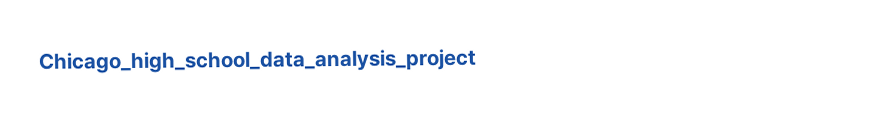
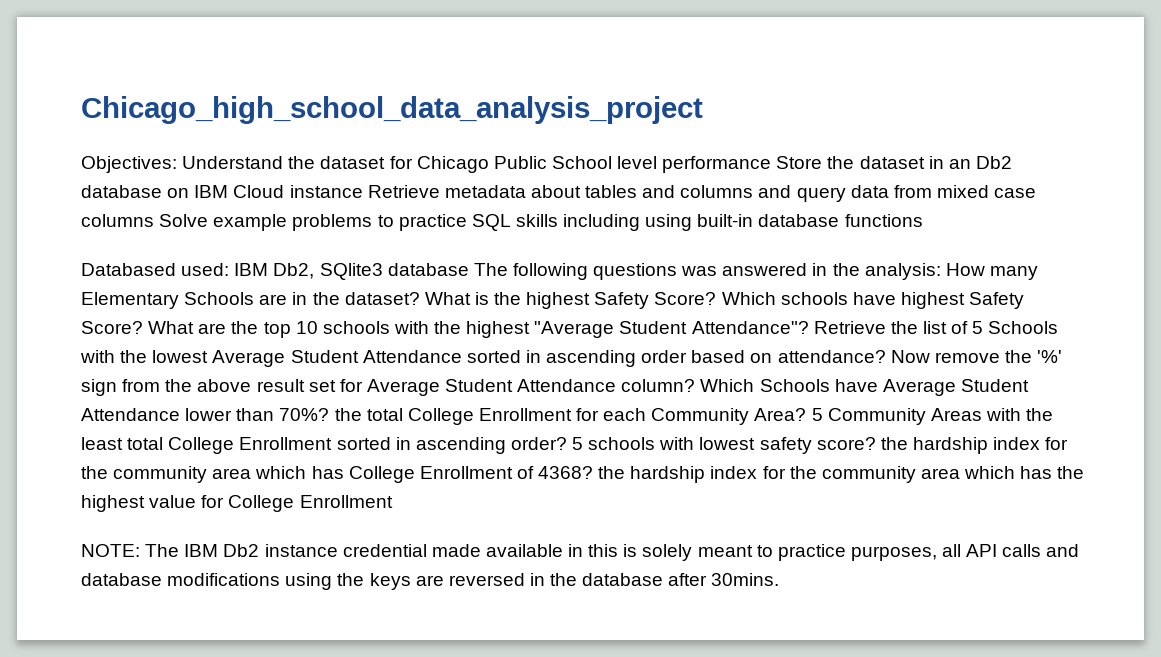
+ Objectives: Understand the dataset for Chicago Public School level performance Store the dataset in an Db2 database on IBM Cloud instance Retrieve metadata about tables and columns and query data from mixed case columns Solve example problems to practice SQL skills including using built-in database functions
+ Databased used: IBM Db2, SQlite3 database The following questions was answered in the analysis: How many Elementary Schools are in the dataset? What is the highest Safety Score? Which schools have highest Safety Score? What are the top 10 schools with the highest "Average Student Attendance"? Retrieve the list of 5 Schools with the lowest Average Student Attendance sorted in ascending order based on attendance? Now remove the '%' sign from the above result set for Average Student Attendance column? Which Schools have Average Student Attendance lower than 70%? the total College Enrollment for each Community Area? 5 Community Areas with the least total College Enrollment sorted in ascending order? 5 schools with lowest safety score? the hardship index for the community area which has College Enrollment of 4368? the hardship index for the community area which has the highest value for College Enrollment
+ NOTE: The IBM Db2 instance credential made available in this is solely meant to practice purposes, all API calls and database modifications using the keys are reversed in the database after 30mins.

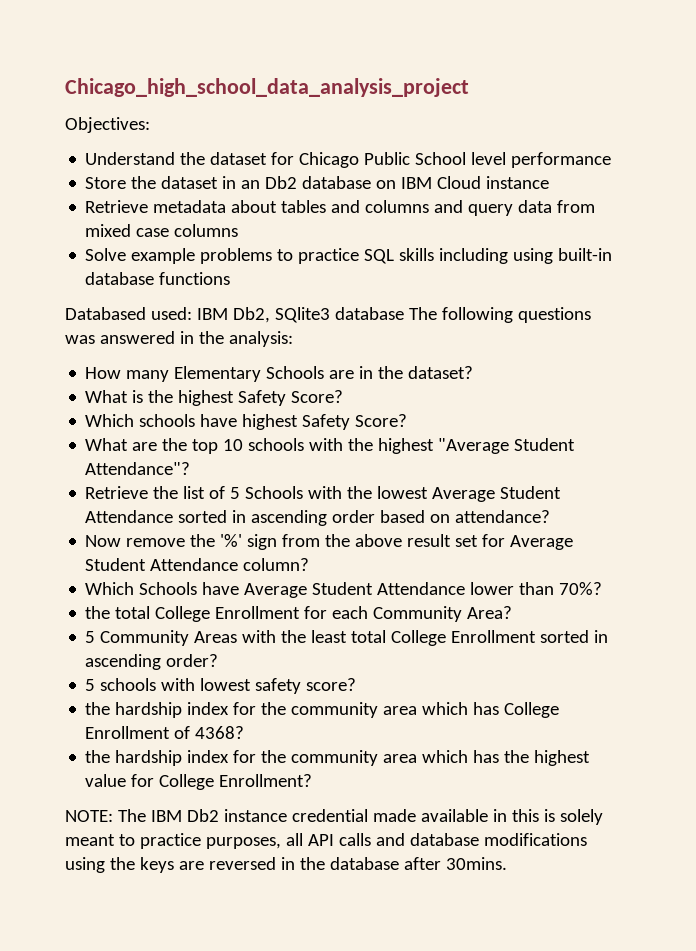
- Objectives: Understand the dataset for Chicago Public School level performance Store the dataset in an Db2 database on IBM Cloud instance Retrieve metadata about tables and columns and query data from mixed case columns Solve example problems to practice SQL skills including using built-in database functions
+ Objectives:
+ Understand the dataset for Chicago Public School level performance
+ Store the dataset in an Db2 database on IBM Cloud instance
+ Retrieve metadata about tables and columns and query data from mixed case columns
+ Solve example problems to practice SQL skills including using built-in database functions
- IBM Db2, SQlite3 database The following questions was answered in the analysis: How many Elementary Schools are in the dataset? What is the highest Safety Score? Which schools have highest Safety Score? What are the top 10 schools with the highest "Average Student Attendance"? Retrieve the list of 5 Schools with the lowest Average Student Attendance sorted in ascending order based on attendance? Now remove the '%' sign from the above result set for Average Student Attendance column? Which Schools have Average Student Attendance lower than 70%? the total College Enrollment for each Community Area? 5 Community Areas with the least total College Enrollment sorted in ascending order? 5 schools with lowest safety score? the hardship index for the community area which has College Enrollment of 4368? the hardship index for the community area which has the highest value for College Enrollment
+ IBM Db2, SQlite3 database The following questions was answered in the analysis:
+ How many Elementary Schools are in the dataset?
+ What is the highest Safety Score?
+ Which schools have highest Safety Score?
+ What are the top 10 schools with the highest "Average Student Attendance"?
+ Retrieve the list of 5 Schools with the lowest Average Student Attendance sorted in ascending order based on attendance?
+ Now remove the '%' sign from the above result set for Average Student Attendance column?
+ Which Schools have Average Student Attendance lower than 70%?
+ the total College Enrollment for each Community Area?
+ 5 Community Areas with the least total College Enrollment sorted in ascending order?
+ 5 schools with lowest safety score?
+ the hardship index for the community area which has College Enrollment of 4368?
+ the hardship index for the community area which has the highest value for College Enrollment?

